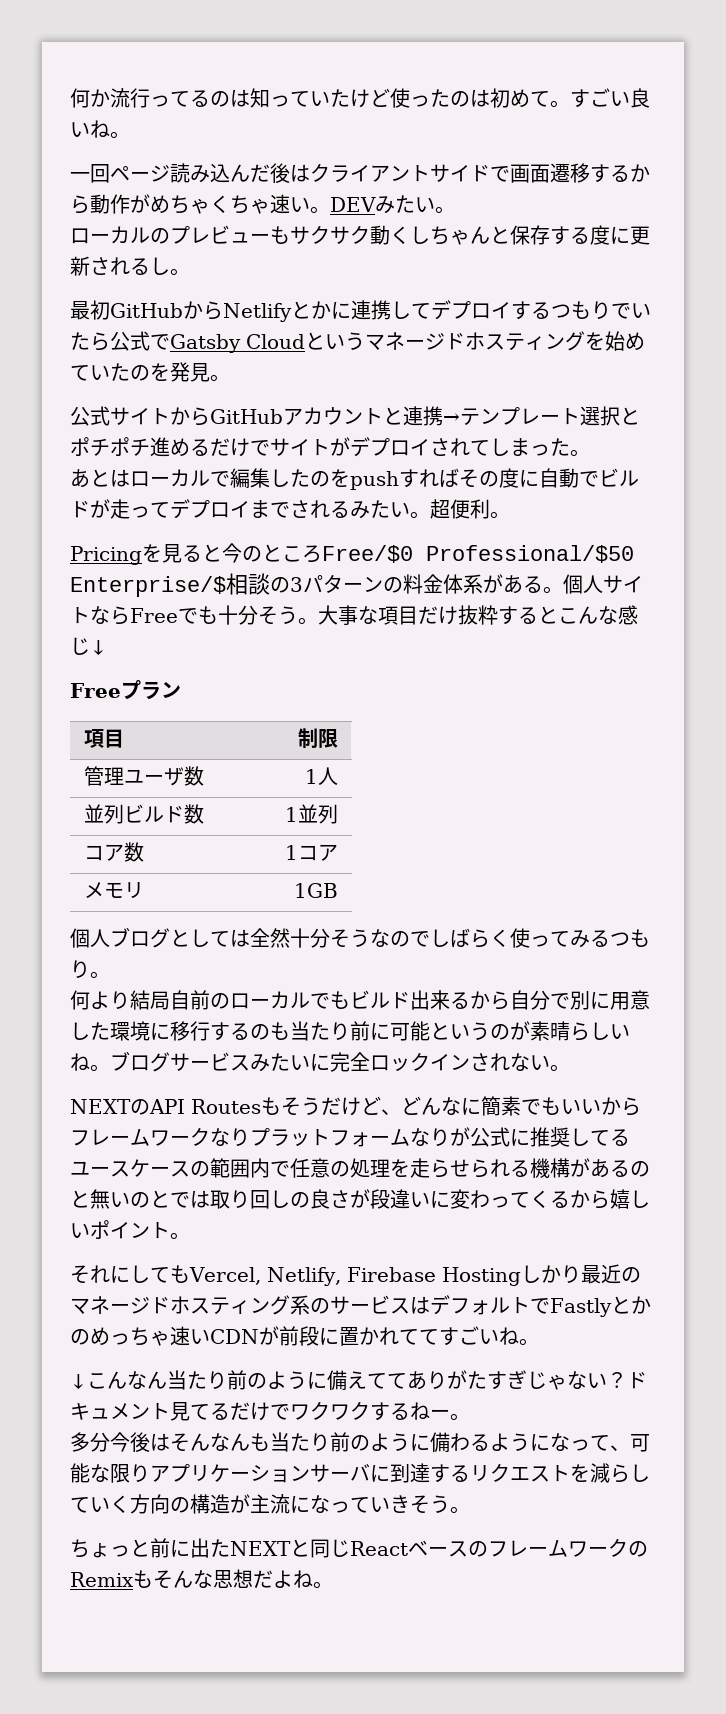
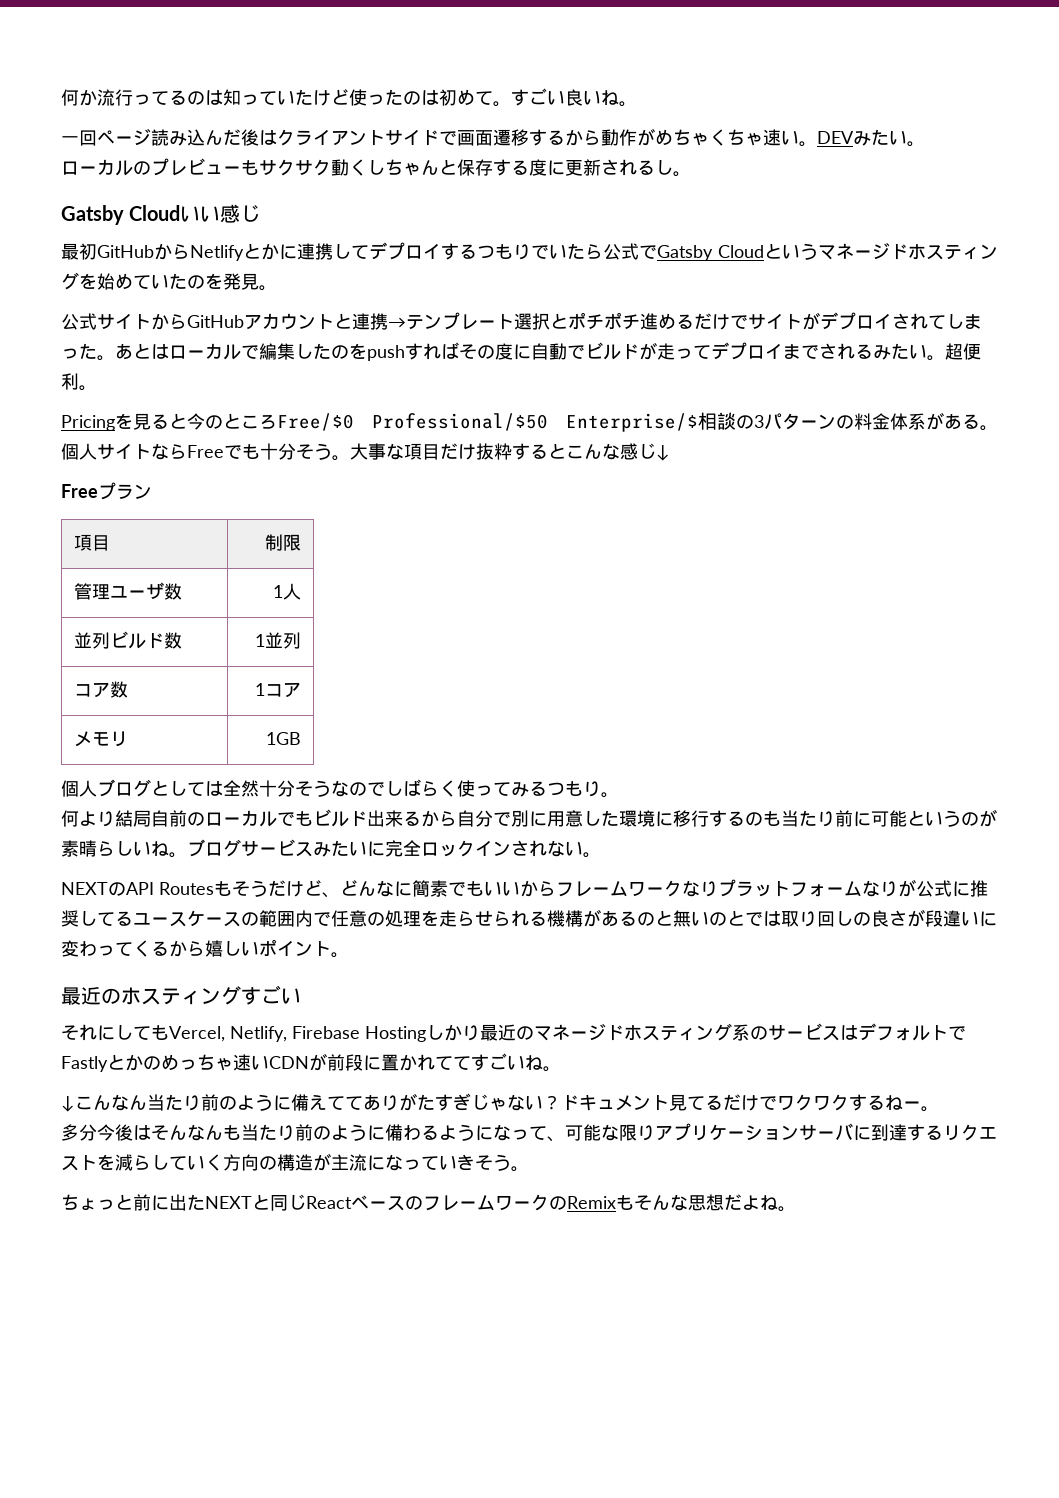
+ Gatsby Cloudいい感じ
- 公式サイトからGitHubアカウントと連携→テンプレート選択とポチポチ進めるだけでサイトがデプロイされてしまった。
- あとはローカルで編集したのをpushすればその度に自動でビルドが走ってデプロイまでされるみたい。
+ 公式サイトからGitHubアカウントと連携→テンプレート選択とポチポチ進めるだけでサイトがデプロイされてしまった。あとはローカルで編集したのをpushすればその度に自動でビルドが走ってデプロイまでされるみたい。
+ 最近のホスティングすごい

